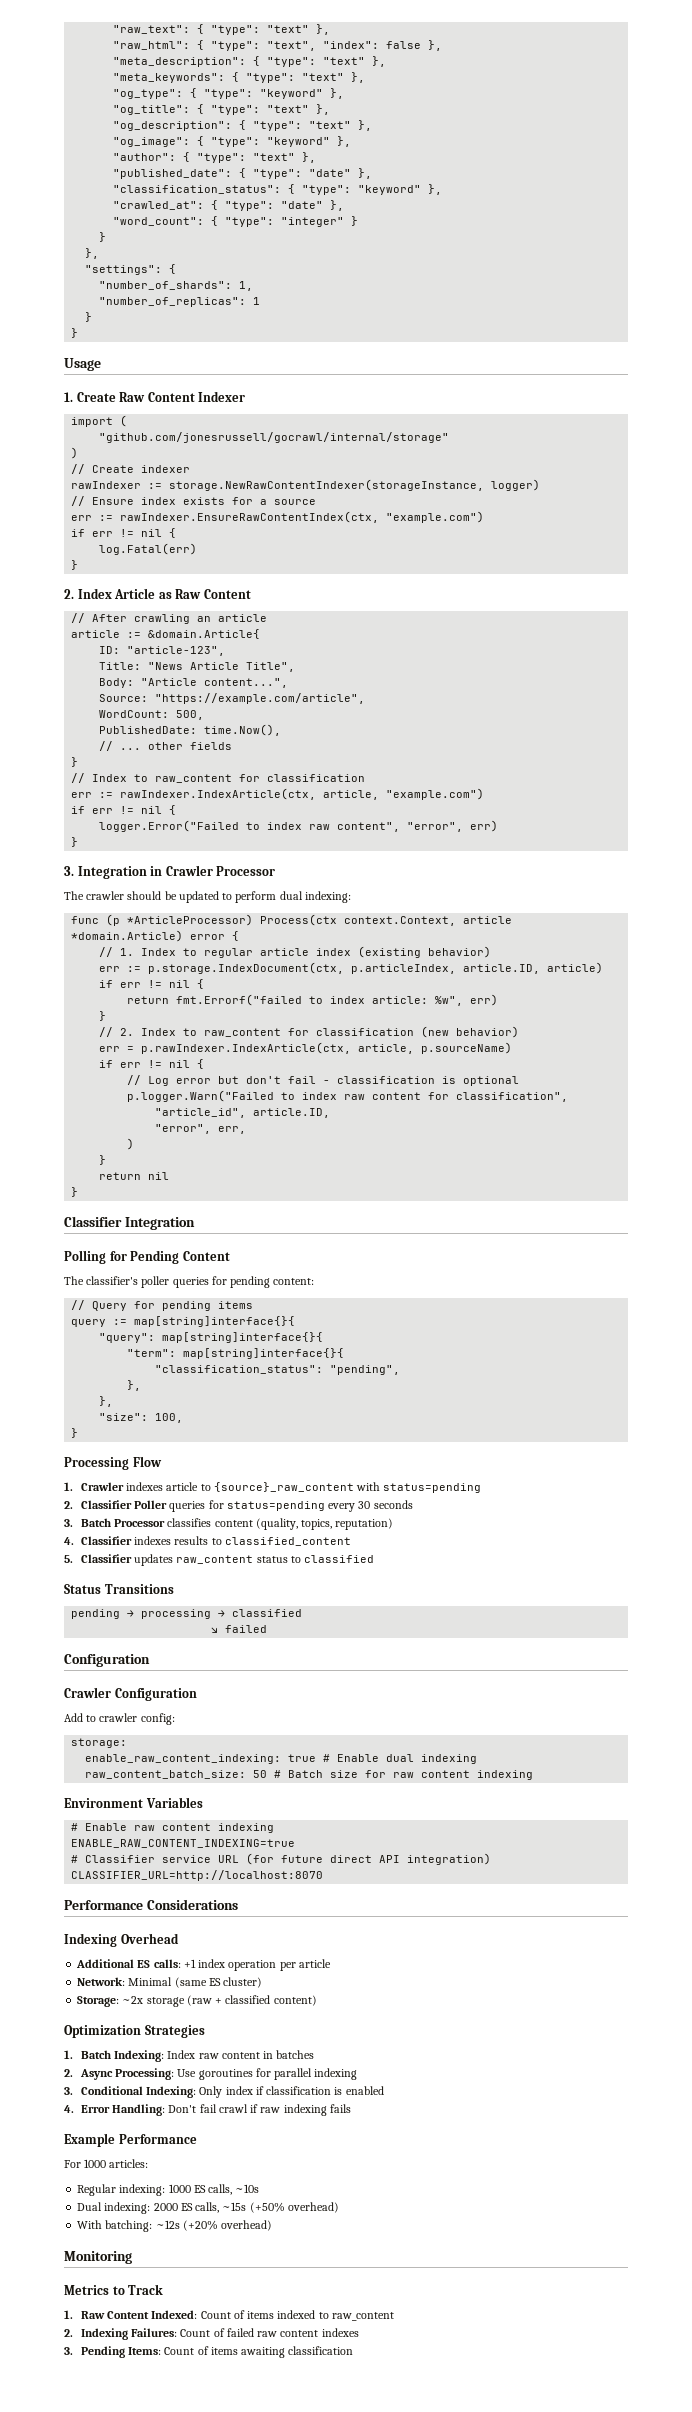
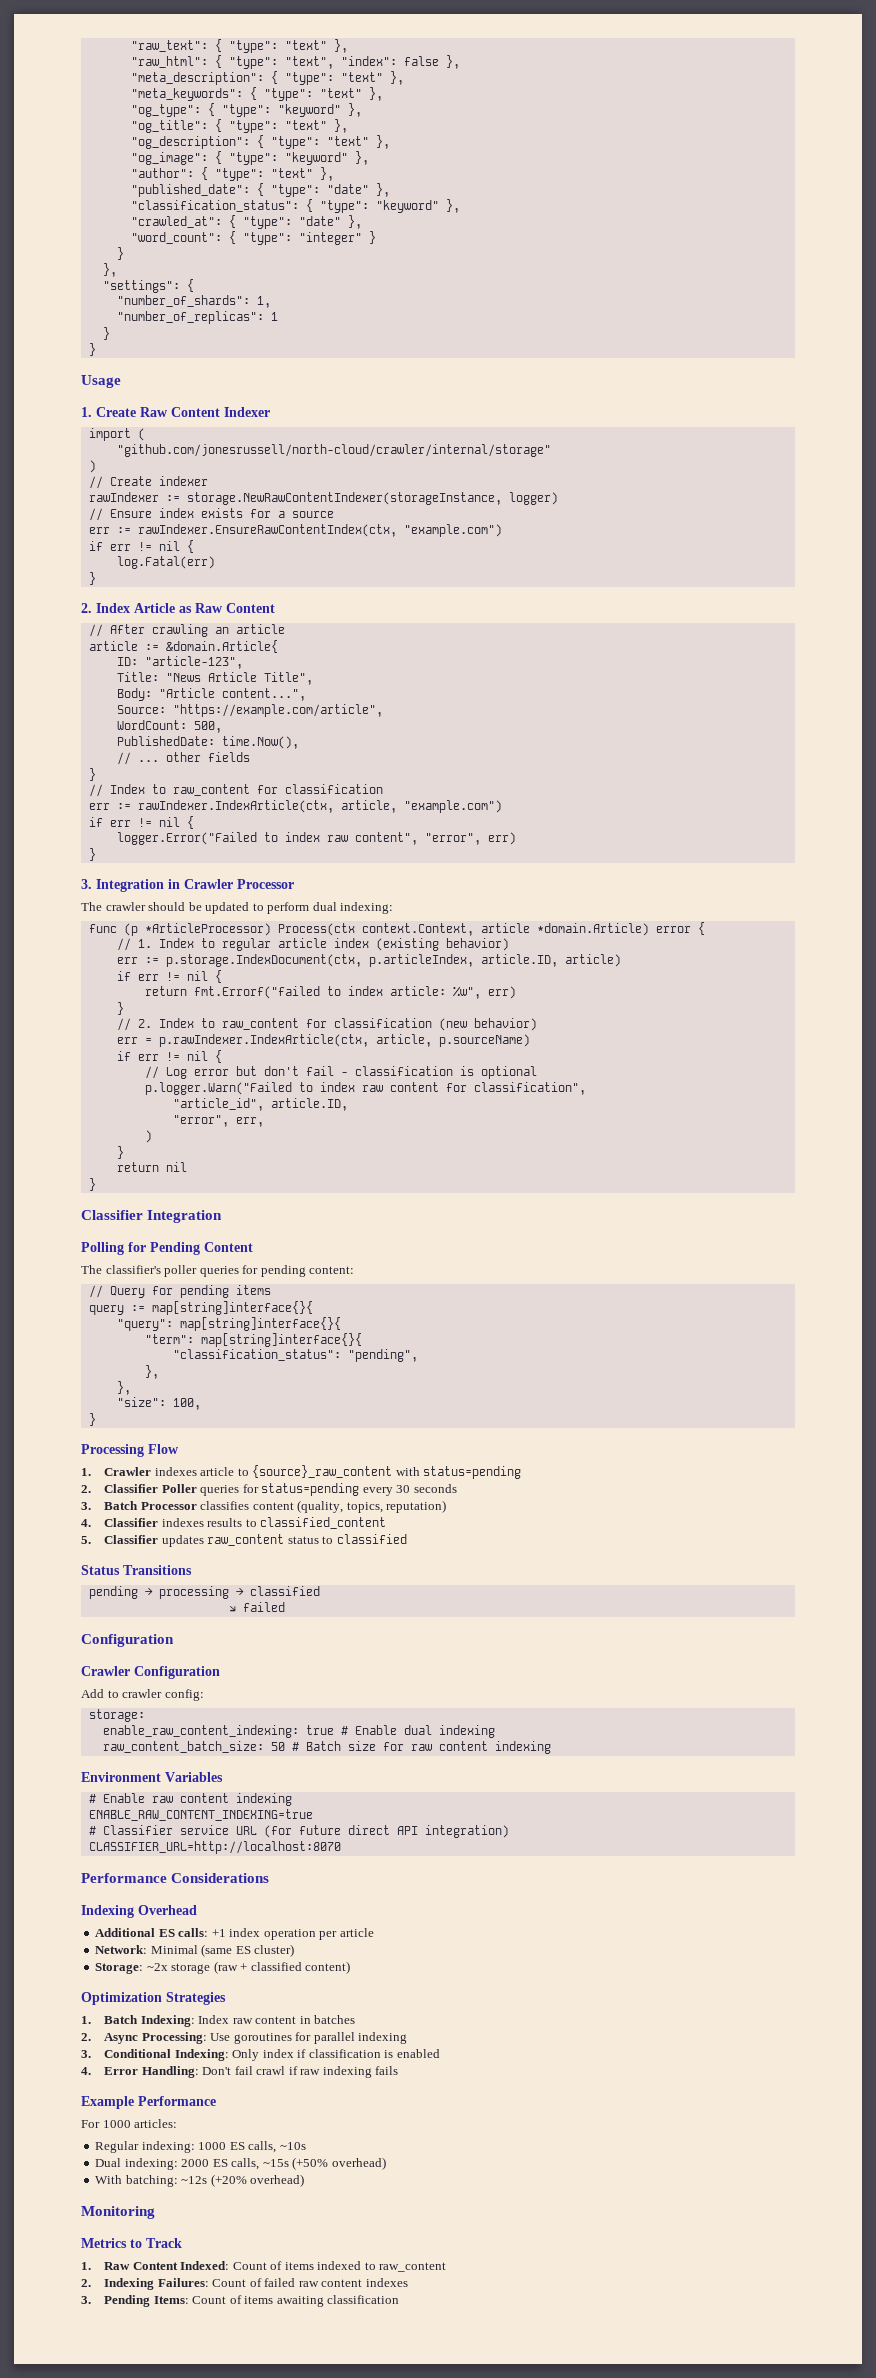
- "github.com/jonesrussell/gocrawl/internal/storage"
+ "github.com/jonesrussell/north-cloud/crawler/internal/storage"

